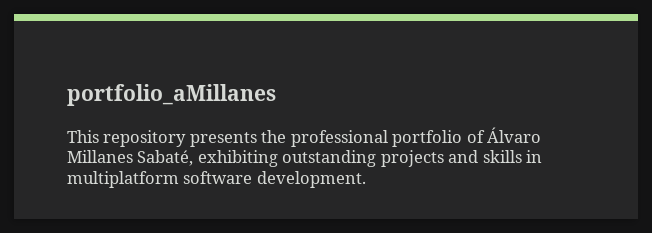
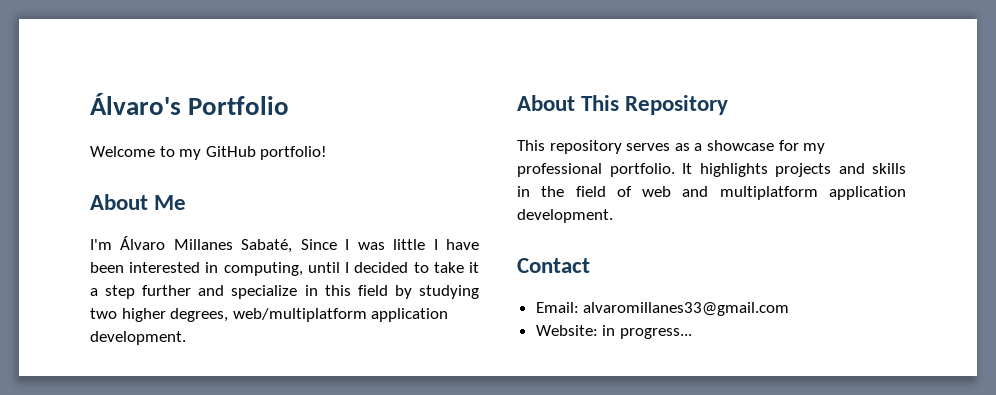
- portfolio_aMillanes
- This repository presents the professional portfolio of Álvaro Millanes Sabaté, exhibiting outstanding projects and skills in multiplatform software development.
+ Álvaro's Portfolio
+ Welcome to my GitHub portfolio!
+ About Me
+ I'm Álvaro Millanes Sabaté, Since I was little I have been interested in computing, until I decided to take it a step further and specialize in this field by studying two higher degrees, web/multiplatform application development.
+ About This Repository
+ This repository serves as a showcase for my professional portfolio. It highlights projects and skills in the field of web and multiplatform application development.
+ Contact
+ Email: alvaromillanes33@gmail.com
+ Website: in progress...

